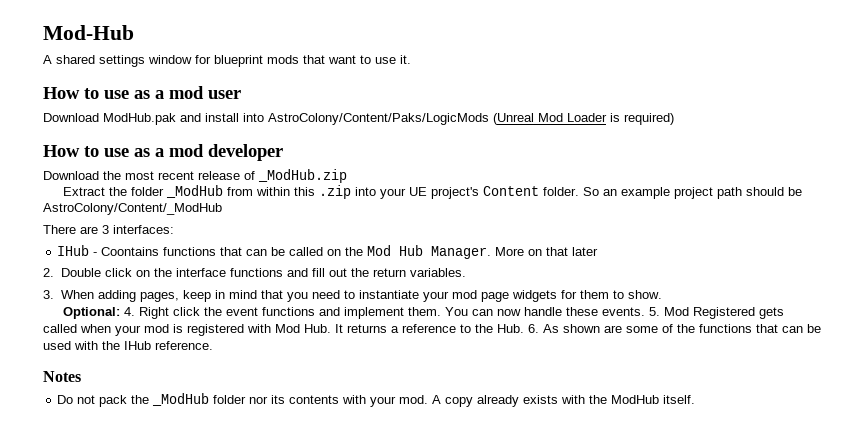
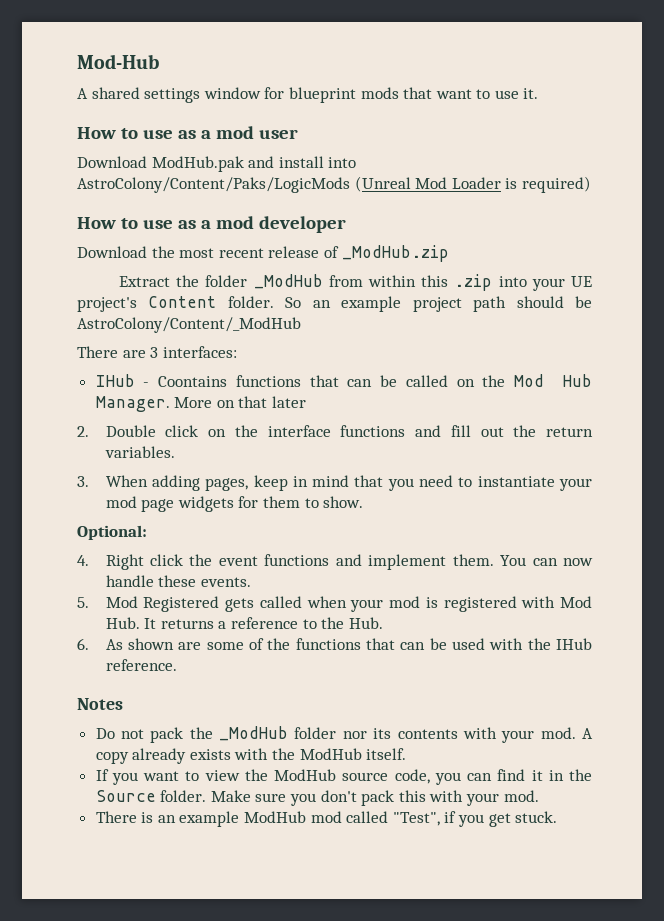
- Optional: 4. Right click the event functions and implement them.
+ Optional:
+ 4. Right click the event functions and implement them.
- You can now handle these events. 5. Mod Registered gets called when your mod is registered with Mod Hub. It returns a reference to the Hub. 6. As shown are some of the functions that can be used with the IHub reference.
+ You can now handle these events.
+ 5. Mod Registered gets called when your mod is registered with Mod Hub. It returns a reference to the Hub.
+ 6. As shown are some of the functions that can be used with the IHub reference.
+ If you want to view the ModHub source code, you can find it in the Source folder. Make sure you don't pack this with your mod.
+ There is an example ModHub mod called "Test", if you get stuck.

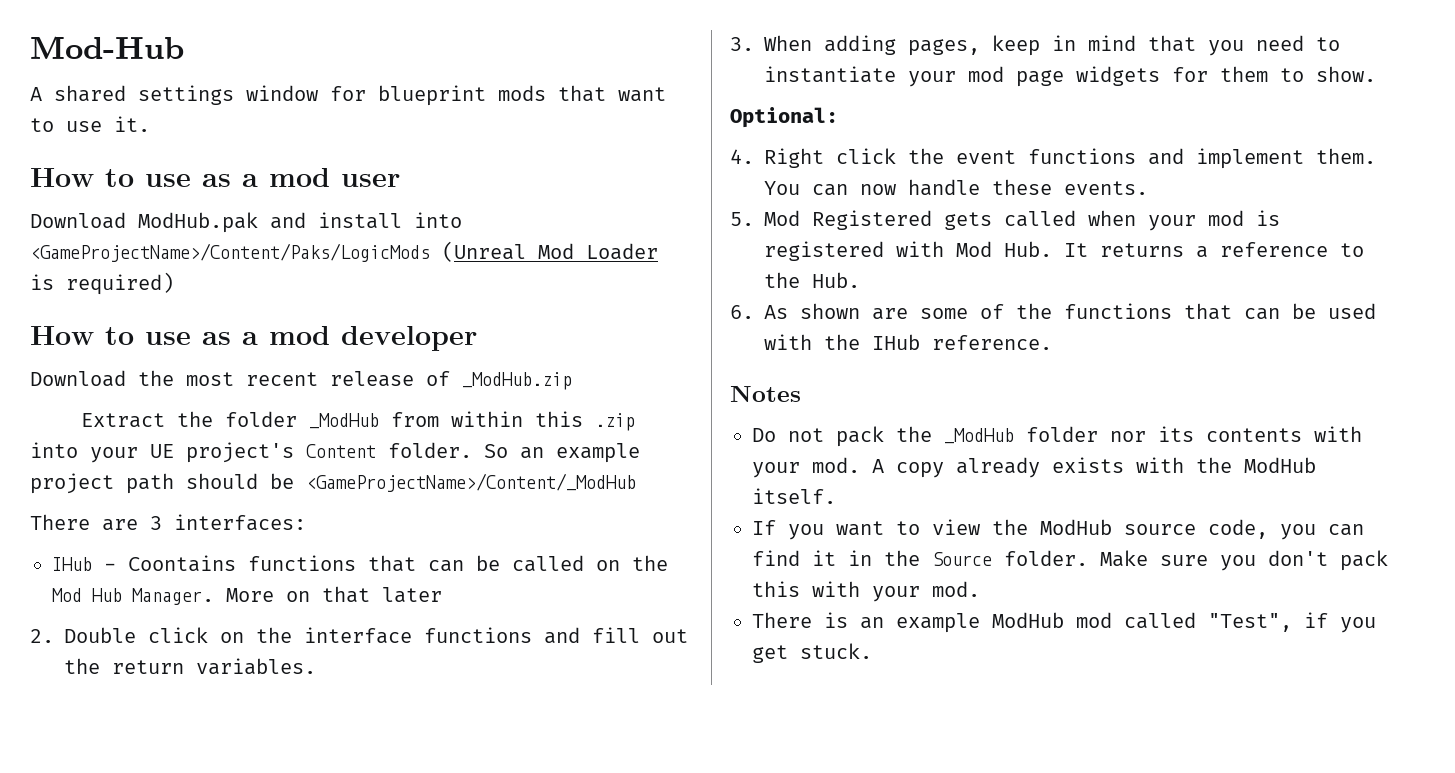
- Download ModHub.pak and install into AstroColony/Content/Paks/LogicMods (Unreal Mod Loader is required)
+ Download ModHub.pak and install into <GameProjectName>/Content/Paks/LogicMods (Unreal Mod Loader is required)
- So an example project path should be AstroColony/Content/_ModHub
+ So an example project path should be <GameProjectName>/Content/_ModHub

